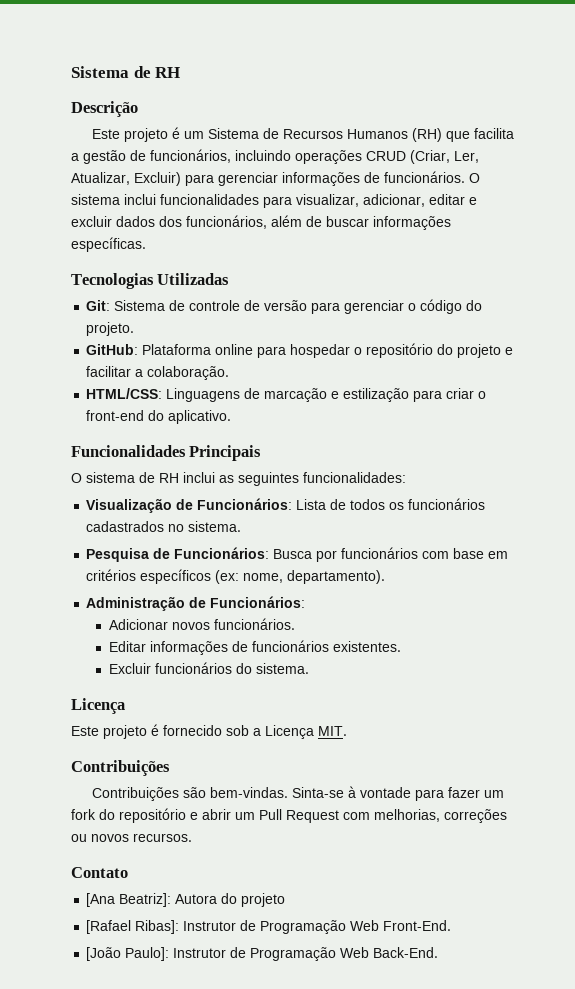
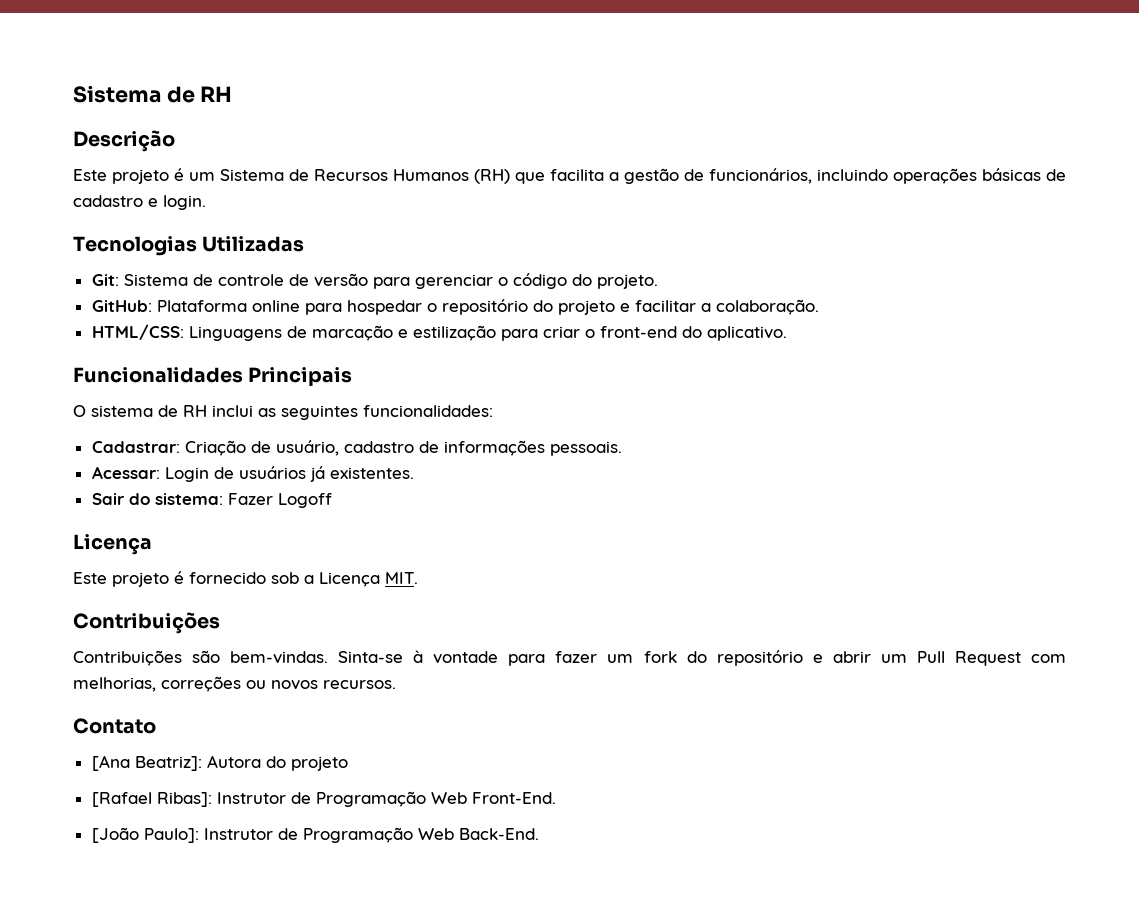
- Este projeto é um Sistema de Recursos Humanos (RH) que facilita a gestão de funcionários, incluindo operações CRUD (Criar, Ler, Atualizar, Excluir) para gerenciar informações de funcionários. O sistema inclui funcionalidades para visualizar, adicionar, editar e excluir dados dos funcionários, além de buscar informações específicas.
+ Este projeto é um Sistema de Recursos Humanos (RH) que facilita a gestão de funcionários, incluindo operações básicas de cadastro e login.
- Visualização de Funcionários: Lista de todos os funcionários cadastrados no sistema.
- Pesquisa de Funcionários: Busca por funcionários com base em critérios específicos (ex: nome, departamento).
- Administração de Funcionários:
- Adicionar novos funcionários.
- Editar informações de funcionários existentes.
- Excluir funcionários do sistema.
+ Cadastrar: Criação de usuário, cadastro de informações pessoais.
+ Acessar: Login de usuários já existentes.
+ Sair do sistema: Fazer Logoff

